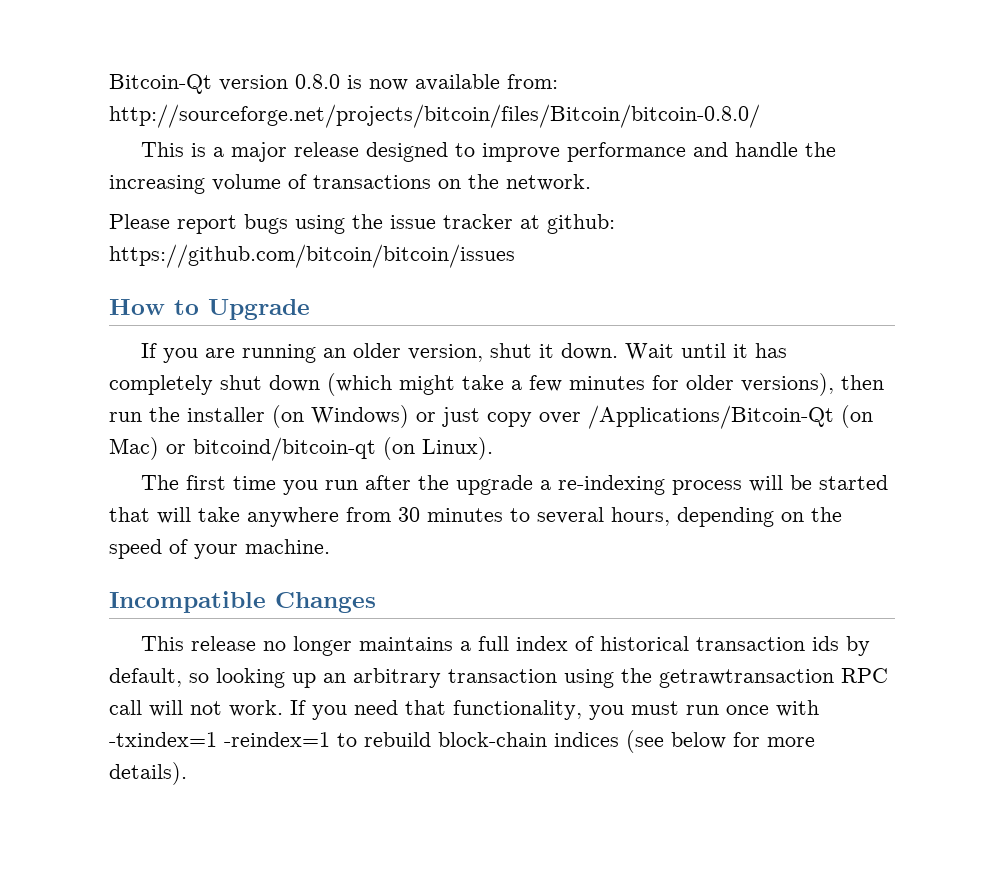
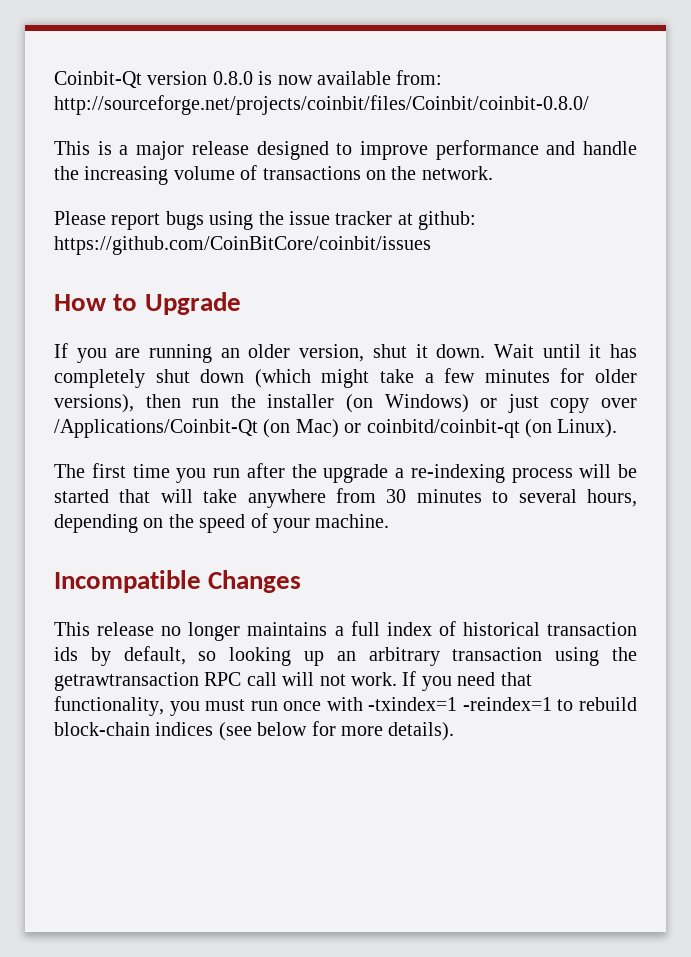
- Bitcoin-Qt version 0.8.0 is now available from: http://sourceforge.net/projects/bitcoin/files/Bitcoin/bitcoin-0.8.0/
+ Coinbit-Qt version 0.8.0 is now available from: http://sourceforge.net/projects/coinbit/files/Coinbit/coinbit-0.8.0/
- Please report bugs using the issue tracker at github: https://github.com/bitcoin/bitcoin/issues
+ Please report bugs using the issue tracker at github: https://github.com/CoinBitCore/coinbit/issues
- Wait until it has completely shut down (which might take a few minutes for older versions), then run the installer (on Windows) or just copy over /Applications/Bitcoin-Qt (on Mac) or bitcoind/bitcoin-qt (on Linux).
+ Wait until it has completely shut down (which might take a few minutes for older versions), then run the installer (on Windows) or just copy over /Applications/Coinbit-Qt (on Mac) or coinbitd/coinbit-qt (on Linux).

